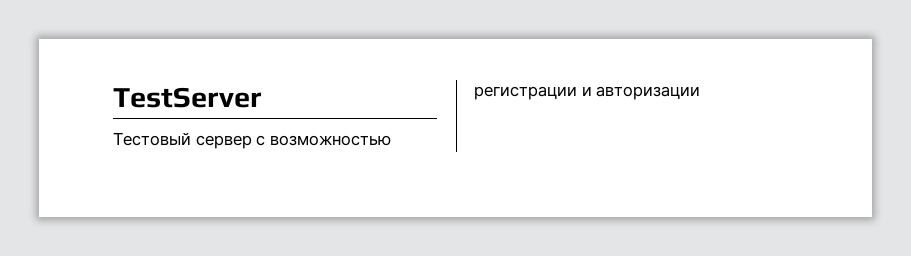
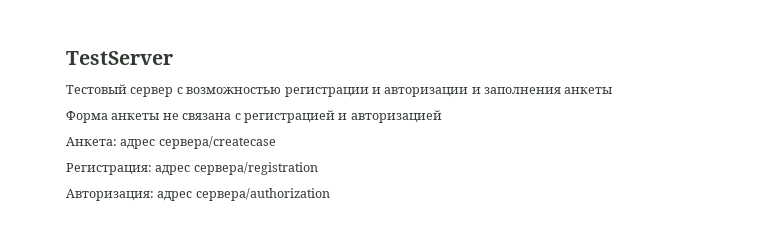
- Тестовый сервер с возможностью регистрации и авторизации
+ Тестовый сервер с возможностью регистрации и авторизации и заполнения анкеты
+ Форма анкеты не связана с регистрацией и авторизацией
+ Анкета: адрес сервера/createcase
+ Регистрация: адрес сервера/registration
+ Авторизация: адрес сервера/authorization

